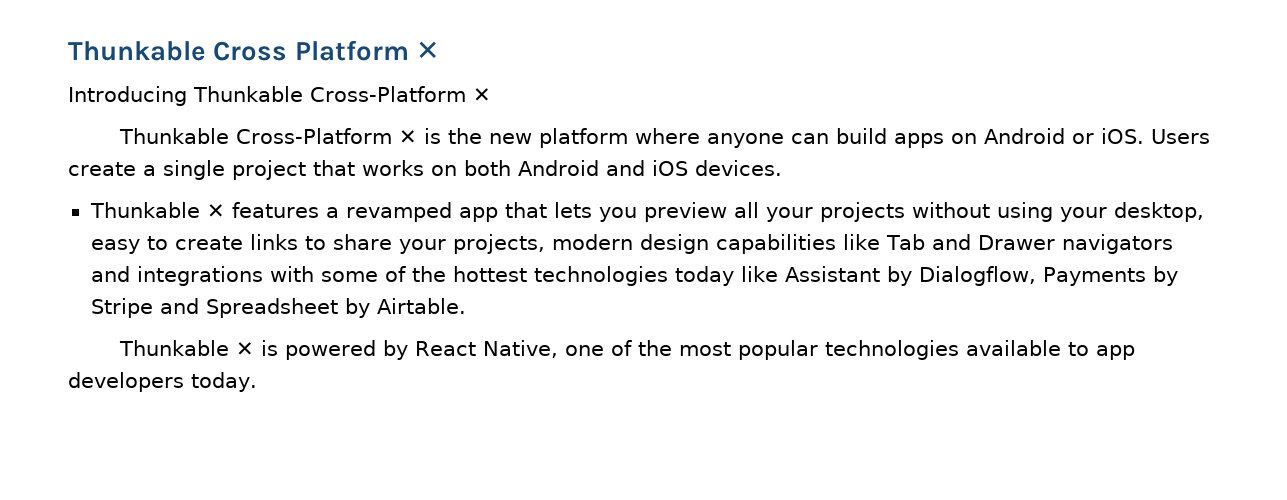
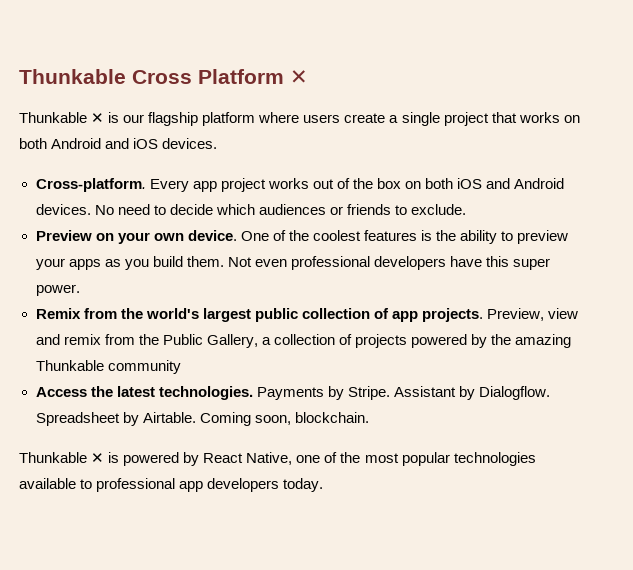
- Introducing Thunkable Cross-Platform ✕
- Thunkable Cross-Platform ✕ is the new platform where anyone can build apps on Android or iOS. Users create a single project that works on both Android and iOS devices.
+ Thunkable ✕ is our flagship platform where users create a single project that works on both Android and iOS devices.
- Thunkable ✕ features a revamped app that lets you preview all your projects without using your desktop, easy to create links to share your projects, modern design capabilities like Tab and Drawer navigators and integrations with some of the hottest technologies today like Assistant by Dialogflow, Payments by Stripe and Spreadsheet by Airtable.
+ Cross-platform. Every app project works out of the box on both iOS and Android devices. No need to decide which audiences or friends to exclude.
+ Preview on your own device. One of the coolest features is the ability to preview your apps as you build them. Not even professional developers have this super power.
+ Remix from the world's largest public collection of app projects. Preview, view and remix from the Public Gallery, a collection of projects powered by the amazing Thunkable community
+ Access the latest technologies. Payments by Stripe. Assistant by Dialogflow. Spreadsheet by Airtable. Coming soon, blockchain.
- Thunkable ✕ is powered by React Native, one of the most popular technologies available to app developers today.
+ Thunkable ✕ is powered by React Native, one of the most popular technologies available to professional app developers today.

